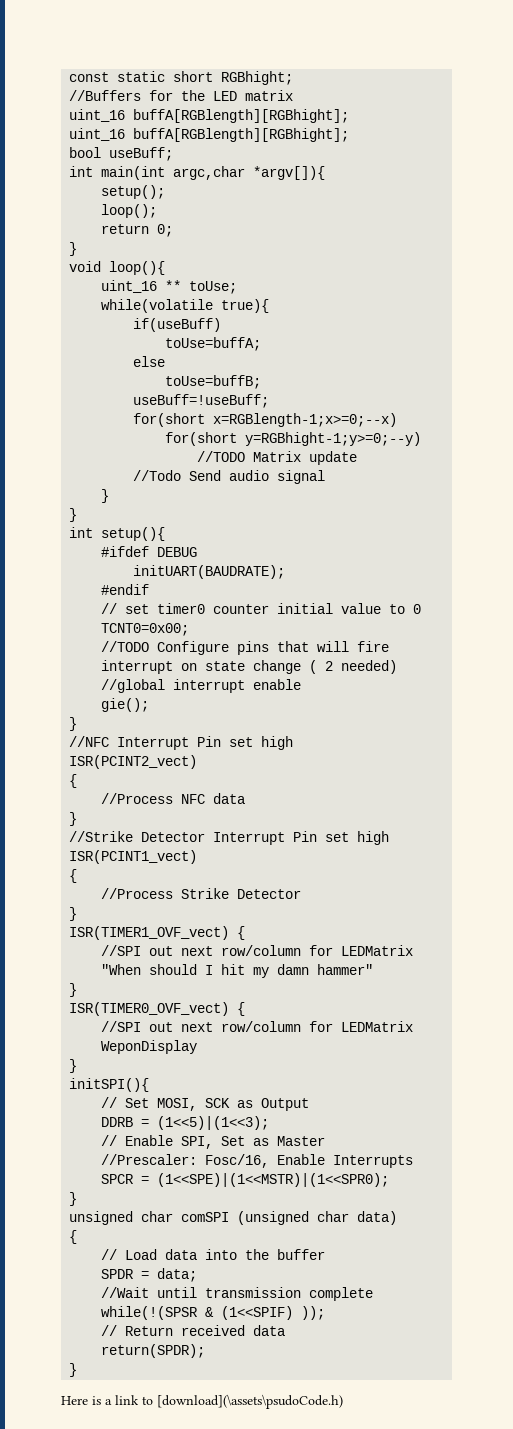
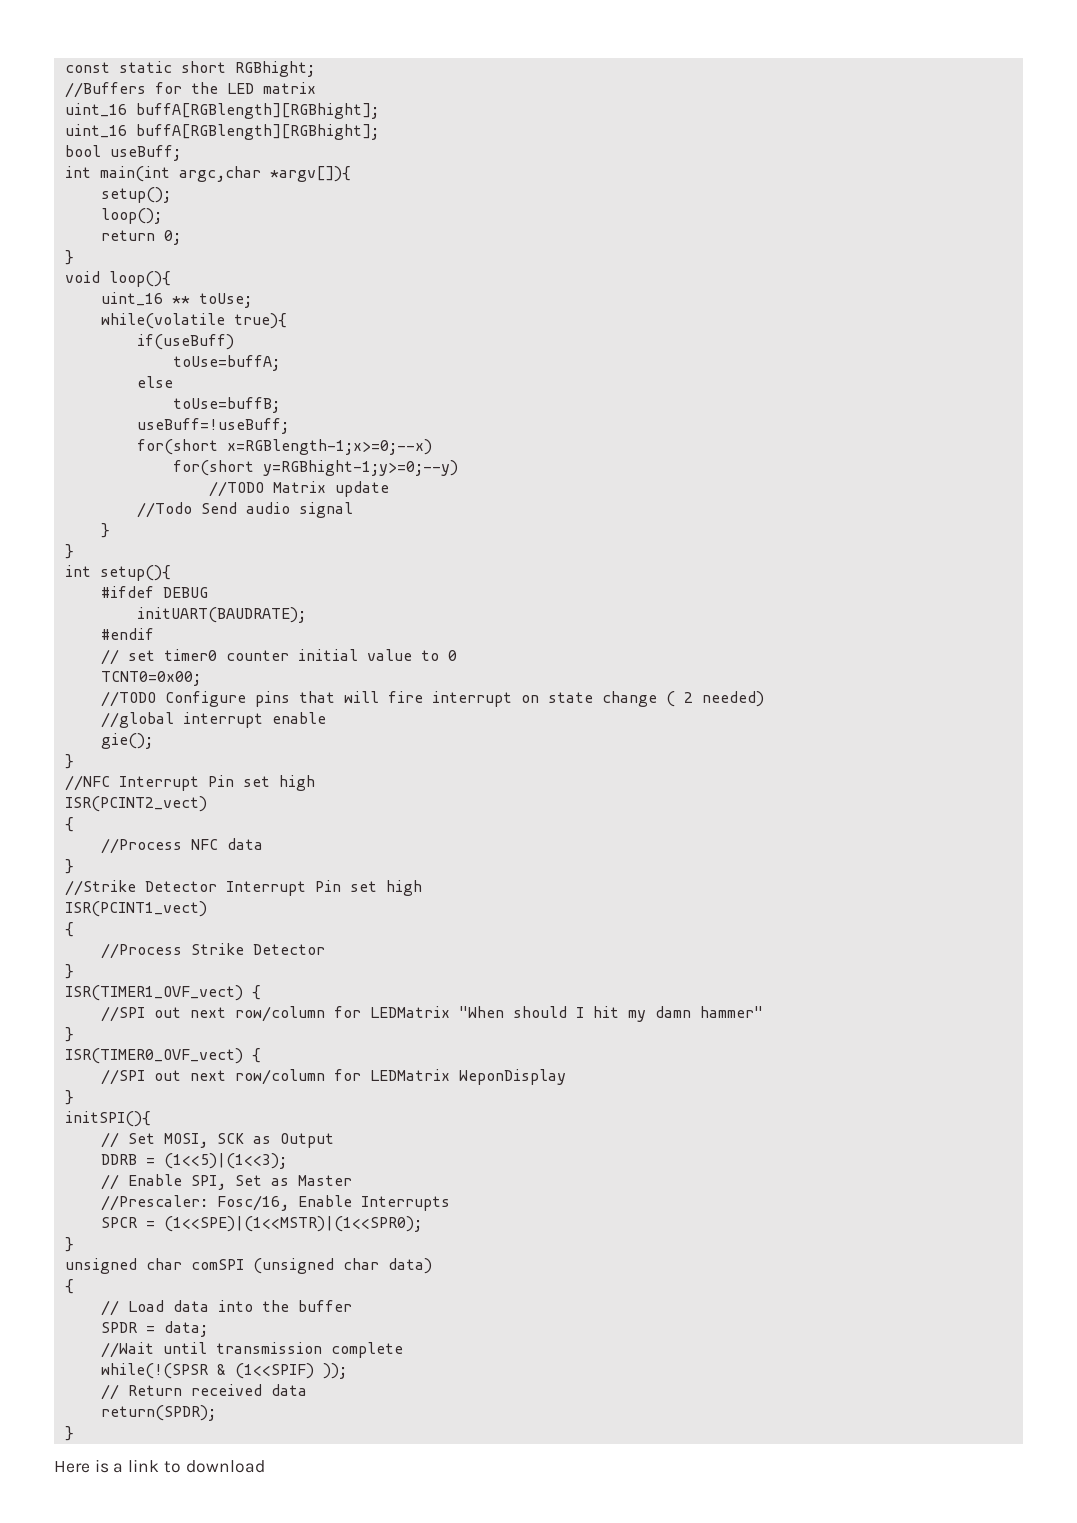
- Here is a link to [download](\assets\psudoCode.h)
+ Here is a link to download

